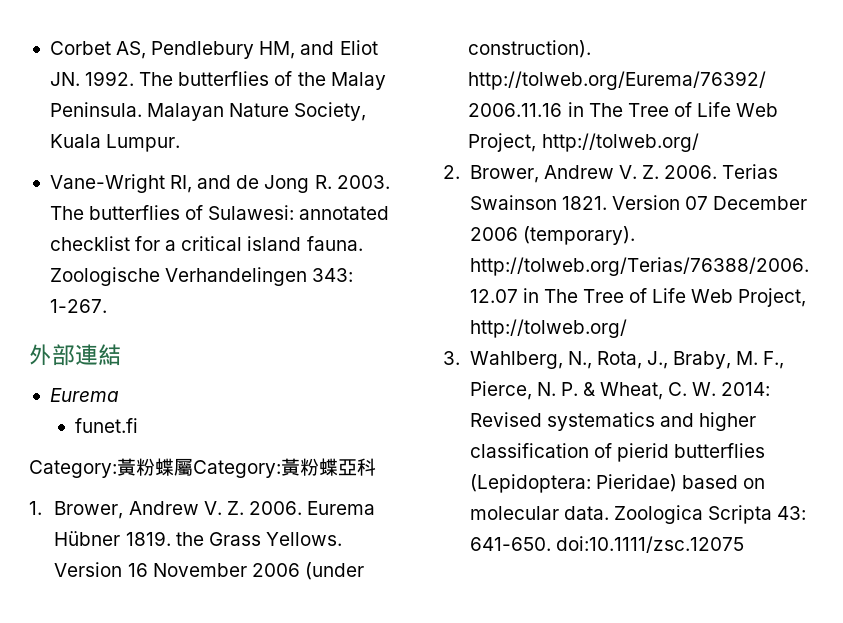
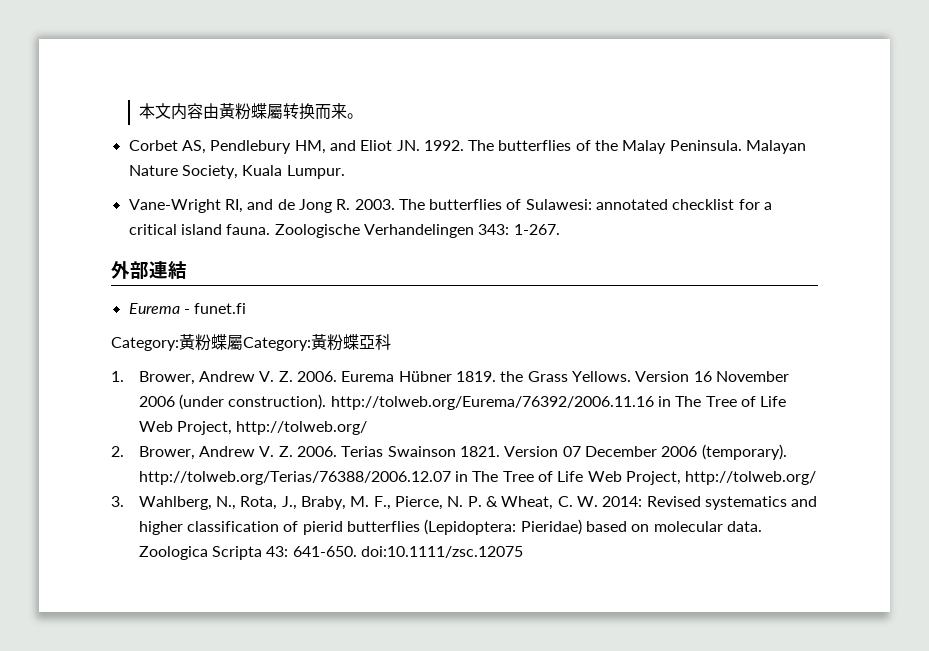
+ 本文内容由黃粉蝶屬转换而来。
  外部連結
- Eurema
- funet.fi
+ Eurema - funet.fi

